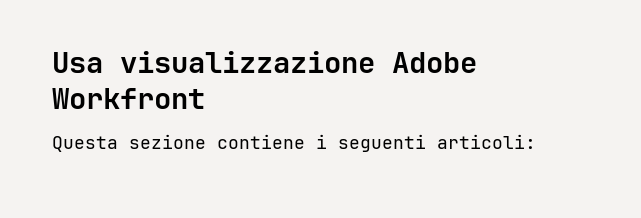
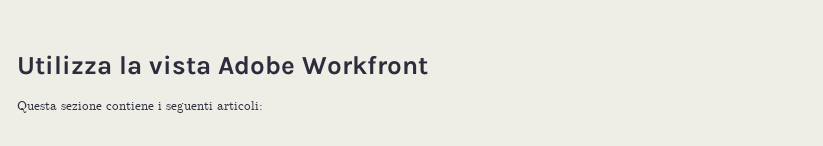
- Usa visualizzazione Adobe Workfront
+ Utilizza la vista Adobe Workfront

